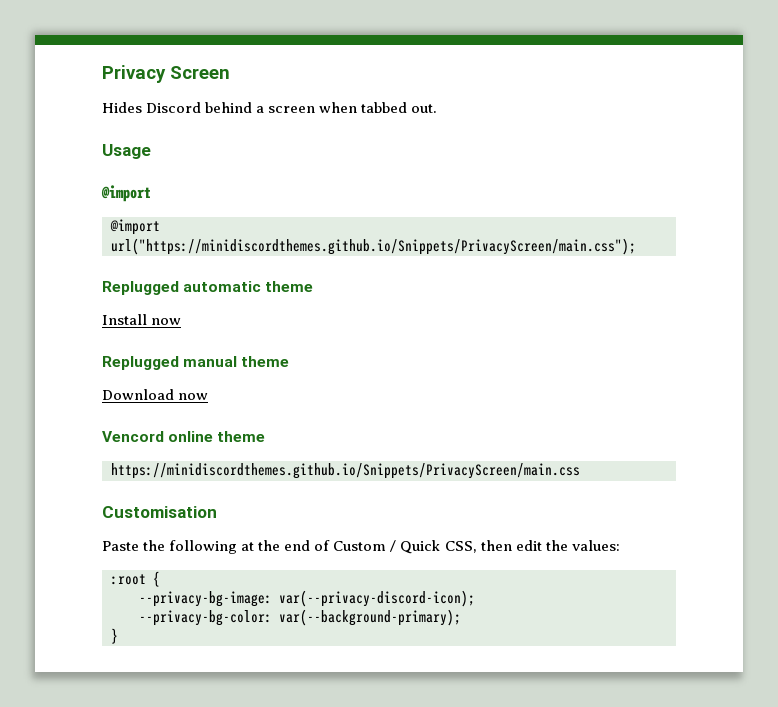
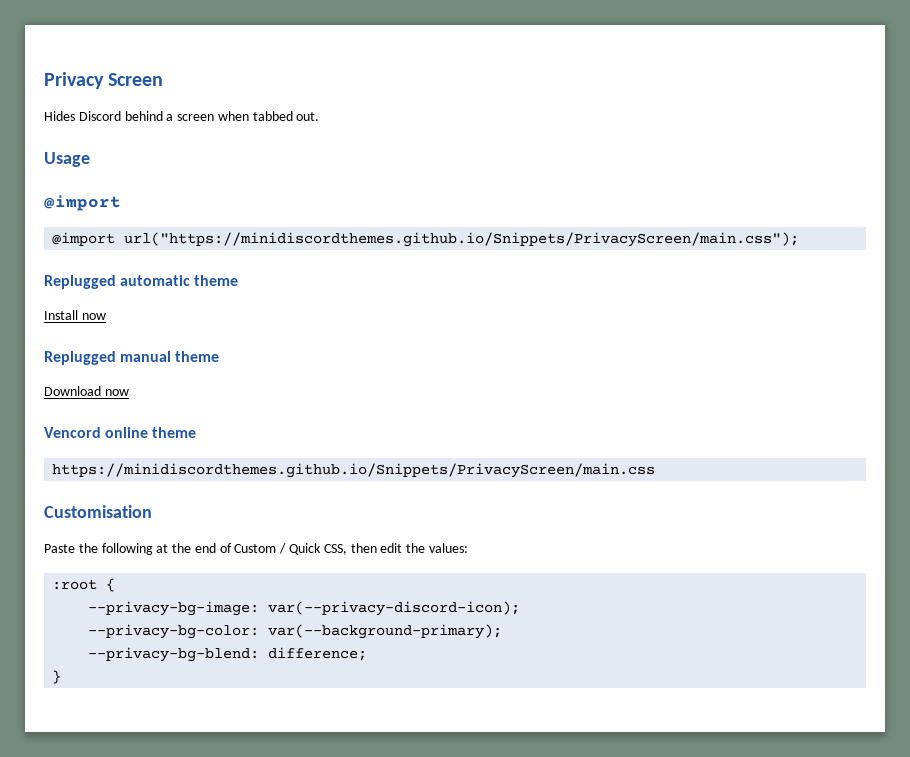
+ --privacy-bg-blend: difference;

